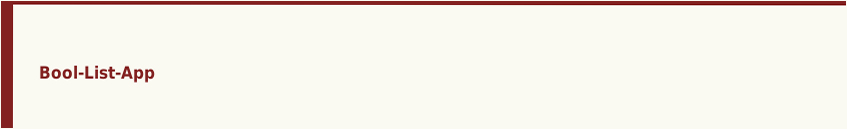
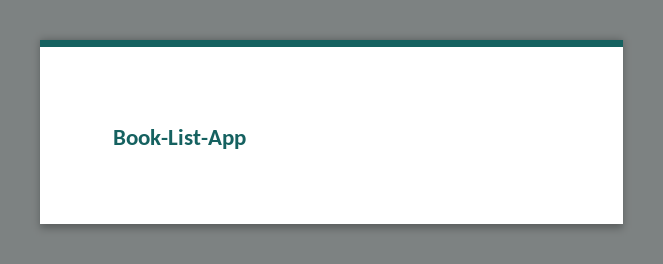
- Bool-List-App
+ Book-List-App

